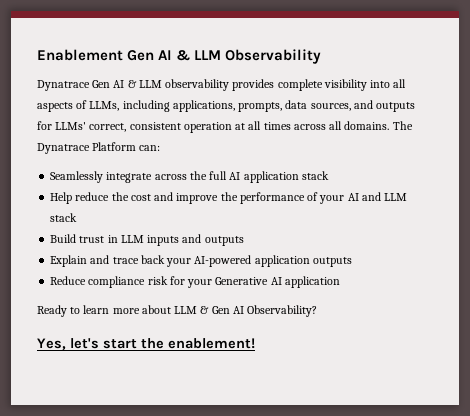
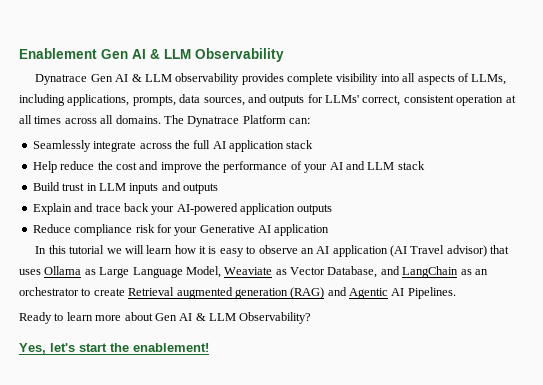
+ In this tutorial we will learn how it is easy to observe an AI application (AI Travel advisor) that uses Ollama as Large Language Model, Weaviate as Vector Database, and LangChain as an orchestrator to create Retrieval augmented generation (RAG) and Agentic AI Pipelines.
- Ready to learn more about LLM & Gen AI Observability?
+ Ready to learn more about Gen AI & LLM Observability?

